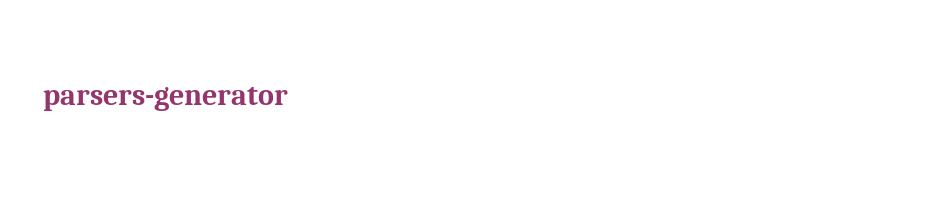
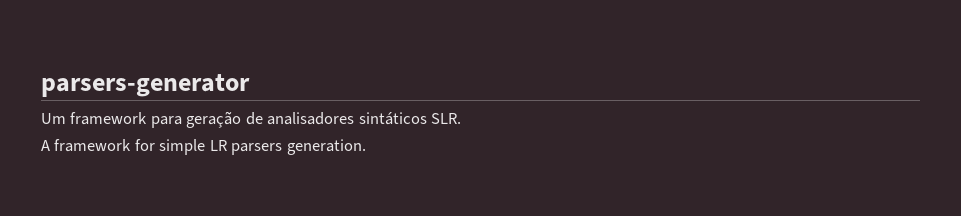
+ Um framework para geração de analisadores sintáticos SLR.
+ A framework for simple LR parsers generation.

